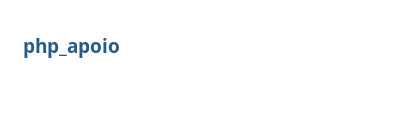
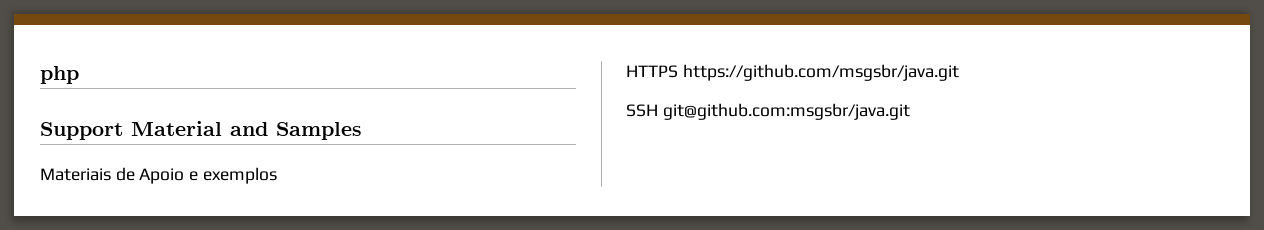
- php_apoio
+ php
+ Support Material and Samples
+ Materiais de Apoio e exemplos
+ HTTPS https://github.com/msgsbr/java.git
+ SSH git@github.com:msgsbr/java.git

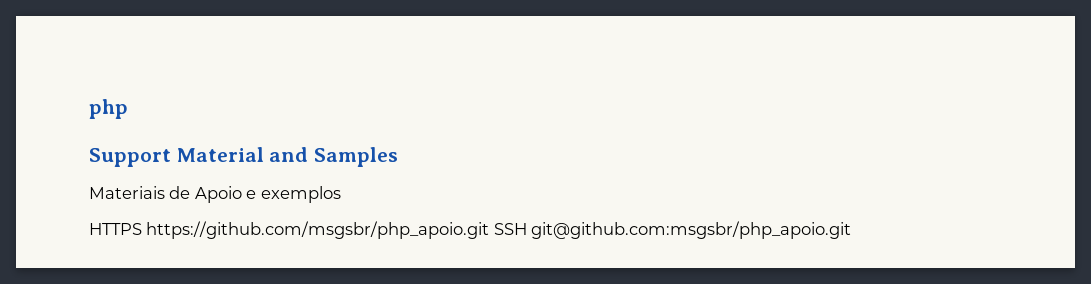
- HTTPS https://github.com/msgsbr/java.git
- SSH git@github.com:msgsbr/java.git
+ HTTPS https://github.com/msgsbr/php_apoio.git SSH git@github.com:msgsbr/php_apoio.git

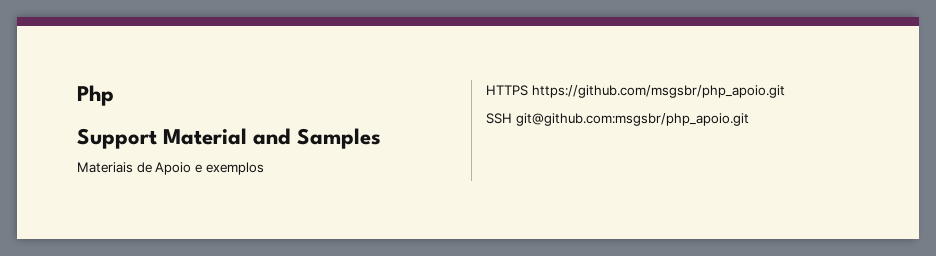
- php
+ Php
- HTTPS https://github.com/msgsbr/php_apoio.git SSH git@github.com:msgsbr/php_apoio.git
+ HTTPS https://github.com/msgsbr/php_apoio.git
+ SSH git@github.com:msgsbr/php_apoio.git

